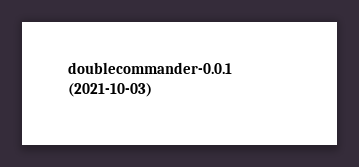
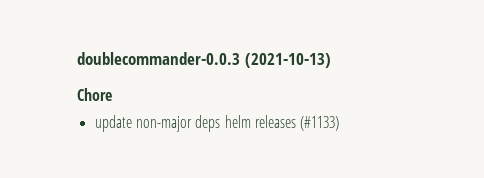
- doublecommander-0.0.1 (2021-10-03)
+ doublecommander-0.0.3 (2021-10-13)
+ Chore
+ update non-major deps helm releases (#1133)

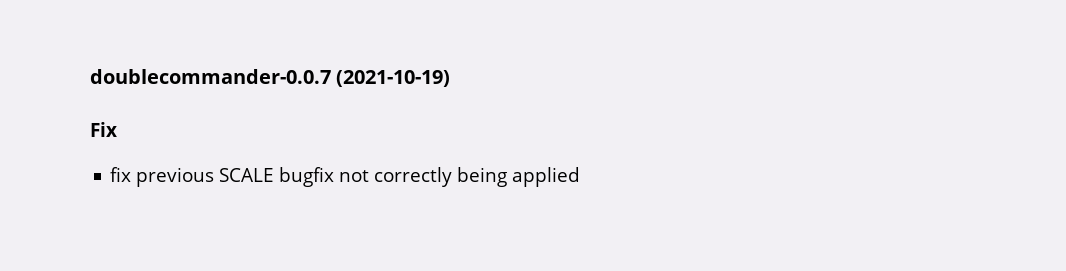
- doublecommander-0.0.3 (2021-10-13)
- Chore
- update non-major deps helm releases (#1133)
+ doublecommander-0.0.7 (2021-10-19)
+ Fix
+ fix previous SCALE bugfix not correctly being applied

